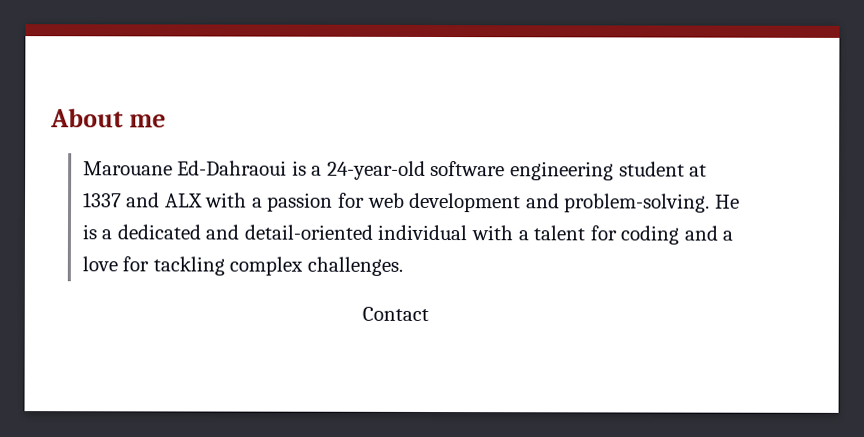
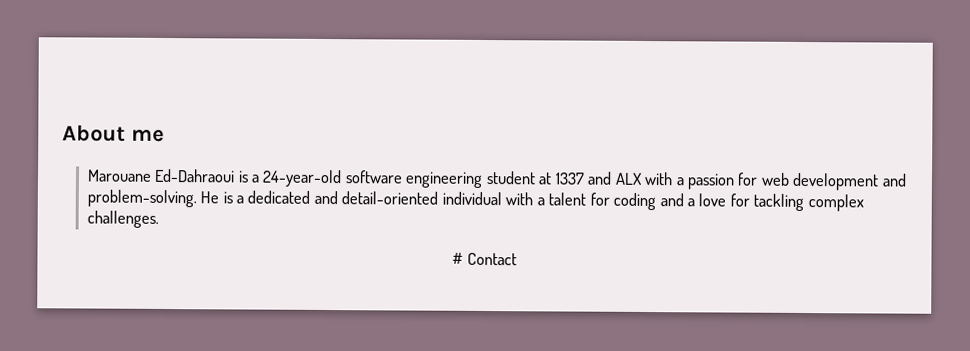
- Contact
+ # Contact

